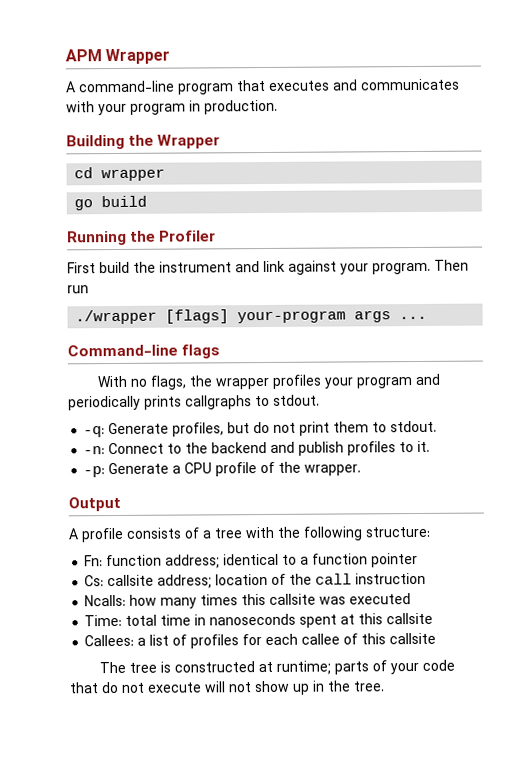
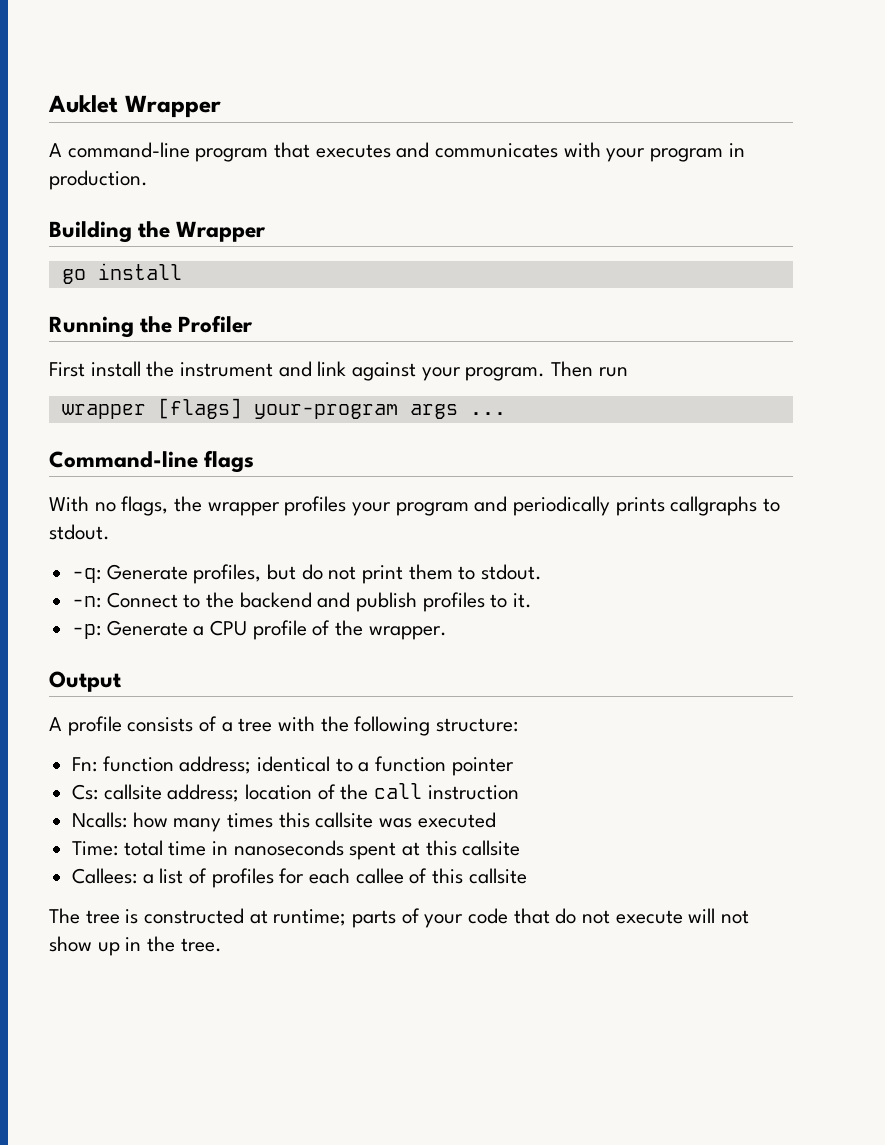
- APM Wrapper
+ Auklet Wrapper
- cd wrapper
- go build
+ go install
- First build the instrument and link against your program.
+ First install the instrument and link against your program.
- ./wrapper [flags] your-program args ...
+ wrapper [flags] your-program args ...

